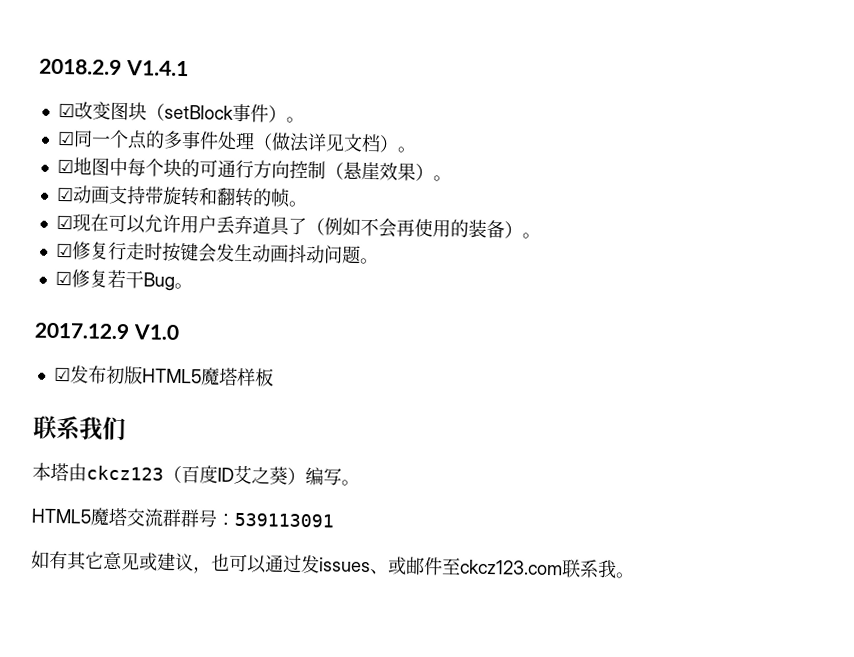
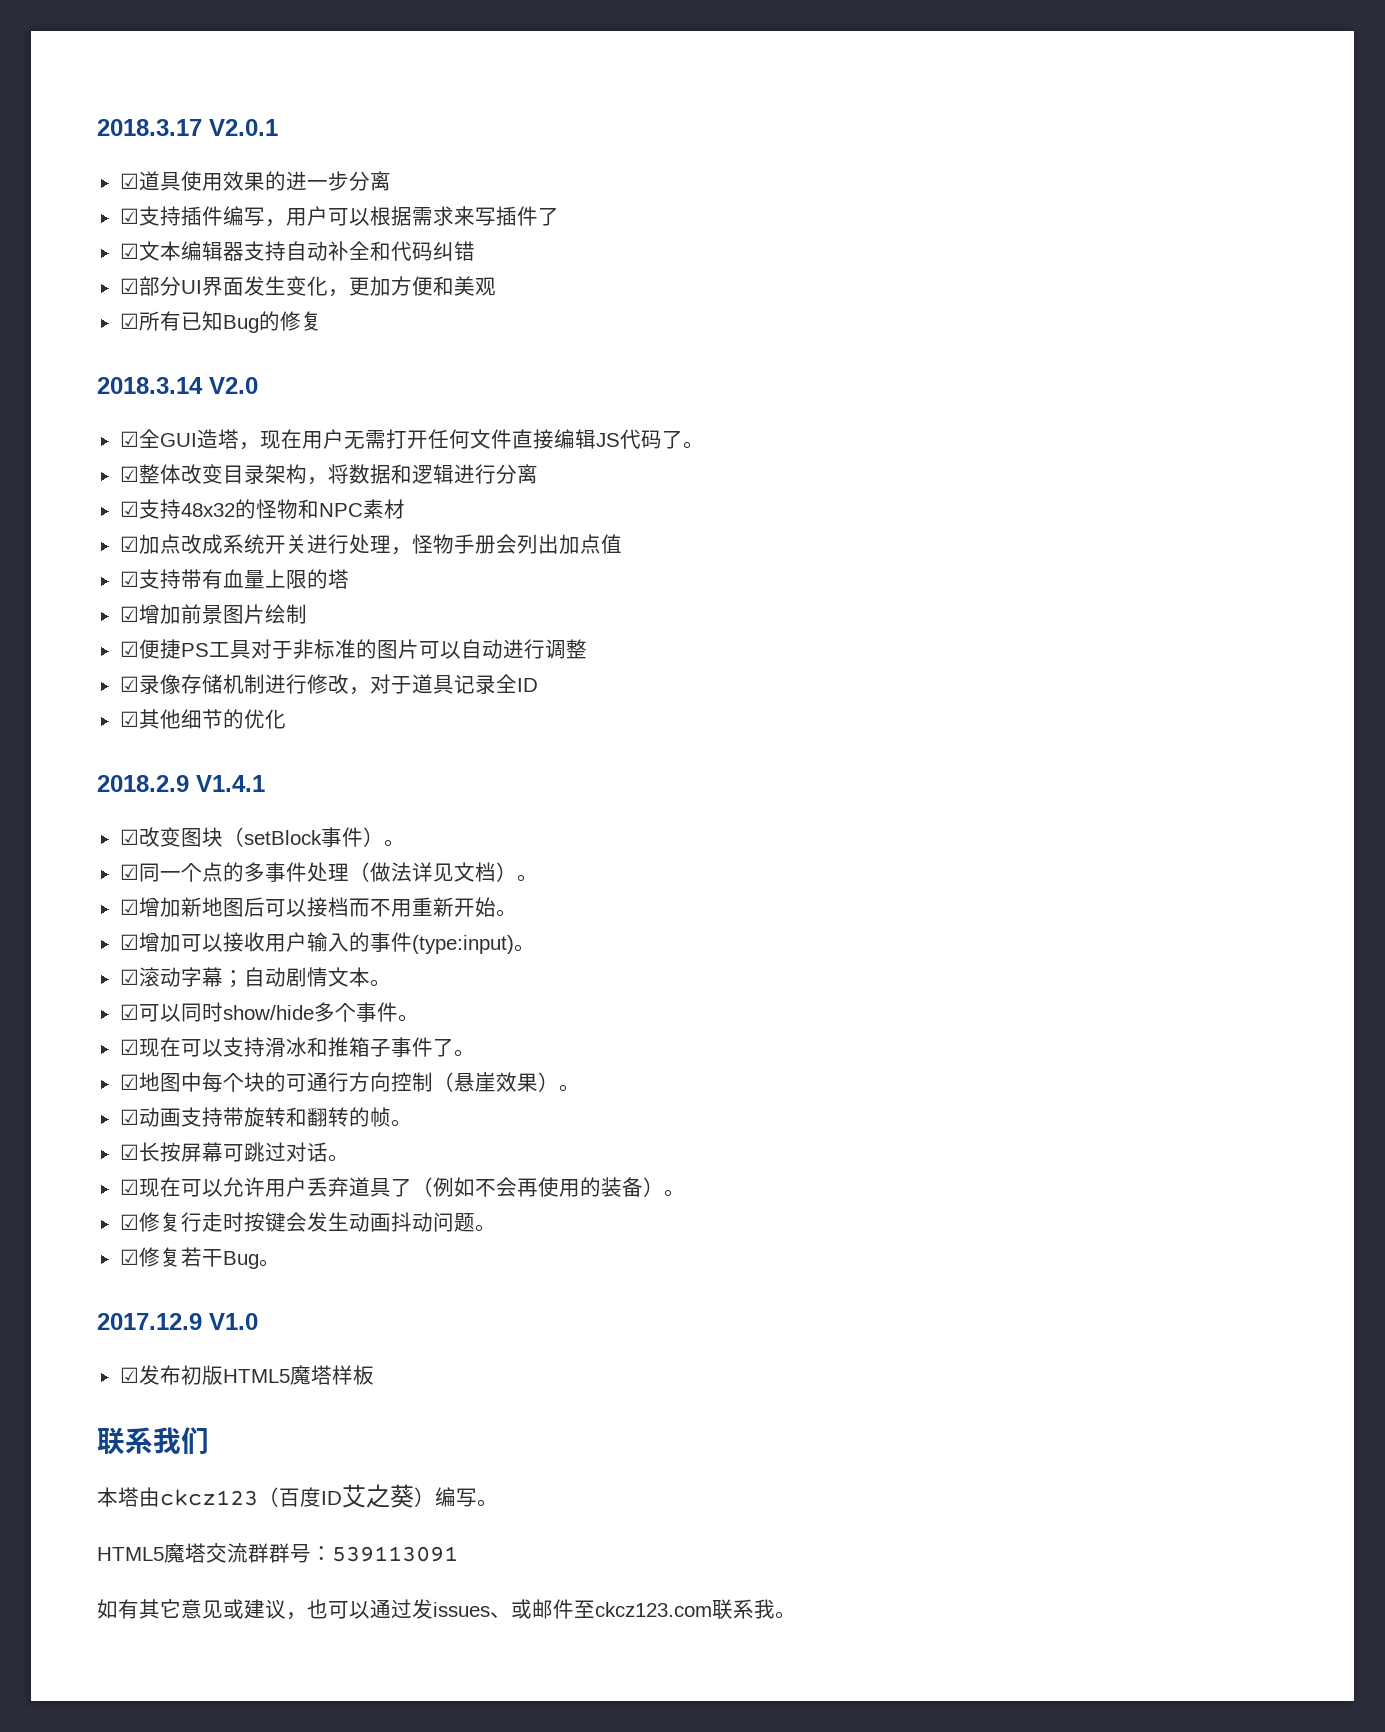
+ 2018.3.17 V2.0.1
+ ☑道具使用效果的进一步分离
+ ☑支持插件编写，用户可以根据需求来写插件了
+ ☑文本编辑器支持自动补全和代码纠错
+ ☑部分UI界面发生变化，更加方便和美观
+ ☑所有已知Bug的修复
+ 2018.3.14 V2.0
+ ☑全GUI造塔，现在用户无需打开任何文件直接编辑JS代码了。
+ ☑整体改变目录架构，将数据和逻辑进行分离
+ ☑支持48x32的怪物和NPC素材
+ ☑加点改成系统开关进行处理，怪物手册会列出加点值
+ ☑支持带有血量上限的塔
+ ☑增加前景图片绘制
+ ☑便捷PS工具对于非标准的图片可以自动进行调整
+ ☑录像存储机制进行修改，对于道具记录全ID
+ ☑其他细节的优化
+ ☑增加新地图后可以接档而不用重新开始。
+ ☑增加可以接收用户输入的事件(type:input)。
+ ☑滚动字幕；自动剧情文本。
+ ☑可以同时show/hide多个事件。
+ ☑现在可以支持滑冰和推箱子事件了。
+ ☑长按屏幕可跳过对话。

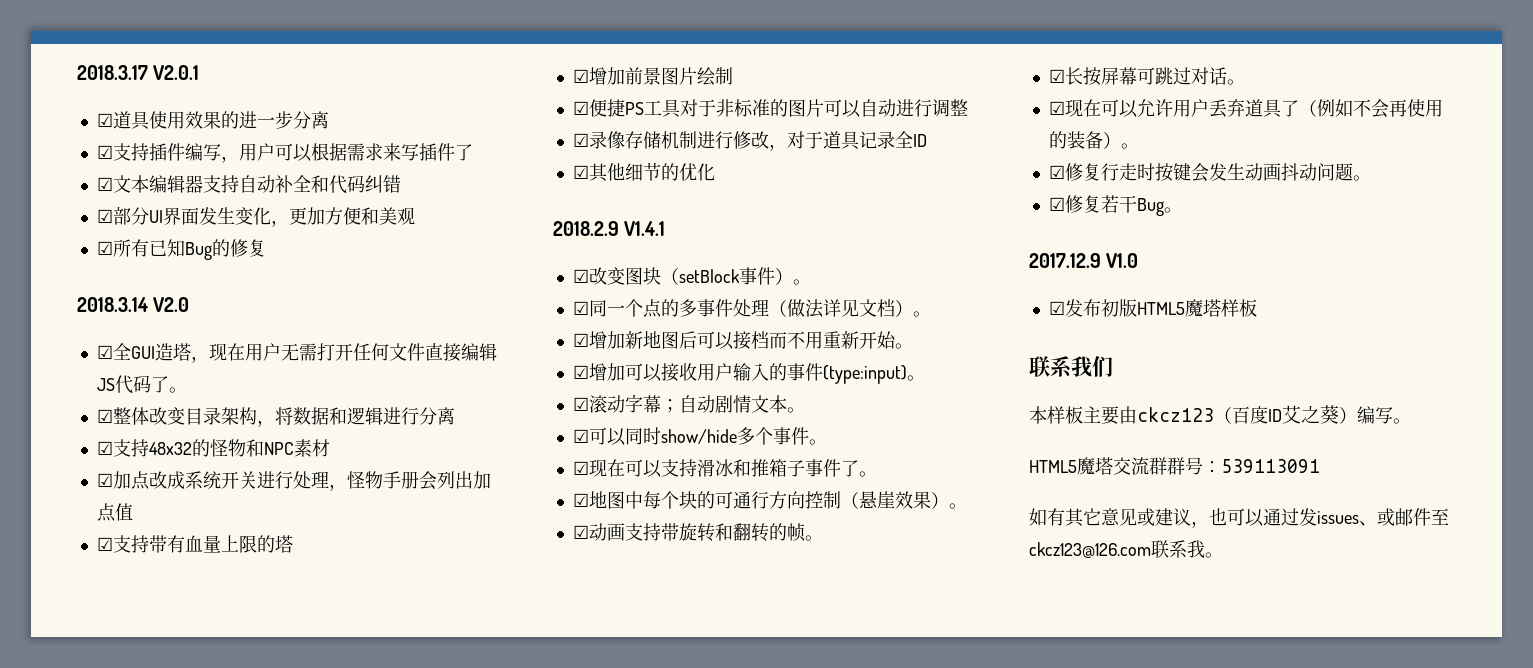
- 本塔由ckcz123（百度ID艾之葵）编写。
+ 本样板主要由ckcz123（百度ID艾之葵）编写。
- 如有其它意见或建议，也可以通过发issues、或邮件至ckcz123.com联系我。
+ 如有其它意见或建议，也可以通过发issues、或邮件至ckcz123@126.com联系我。

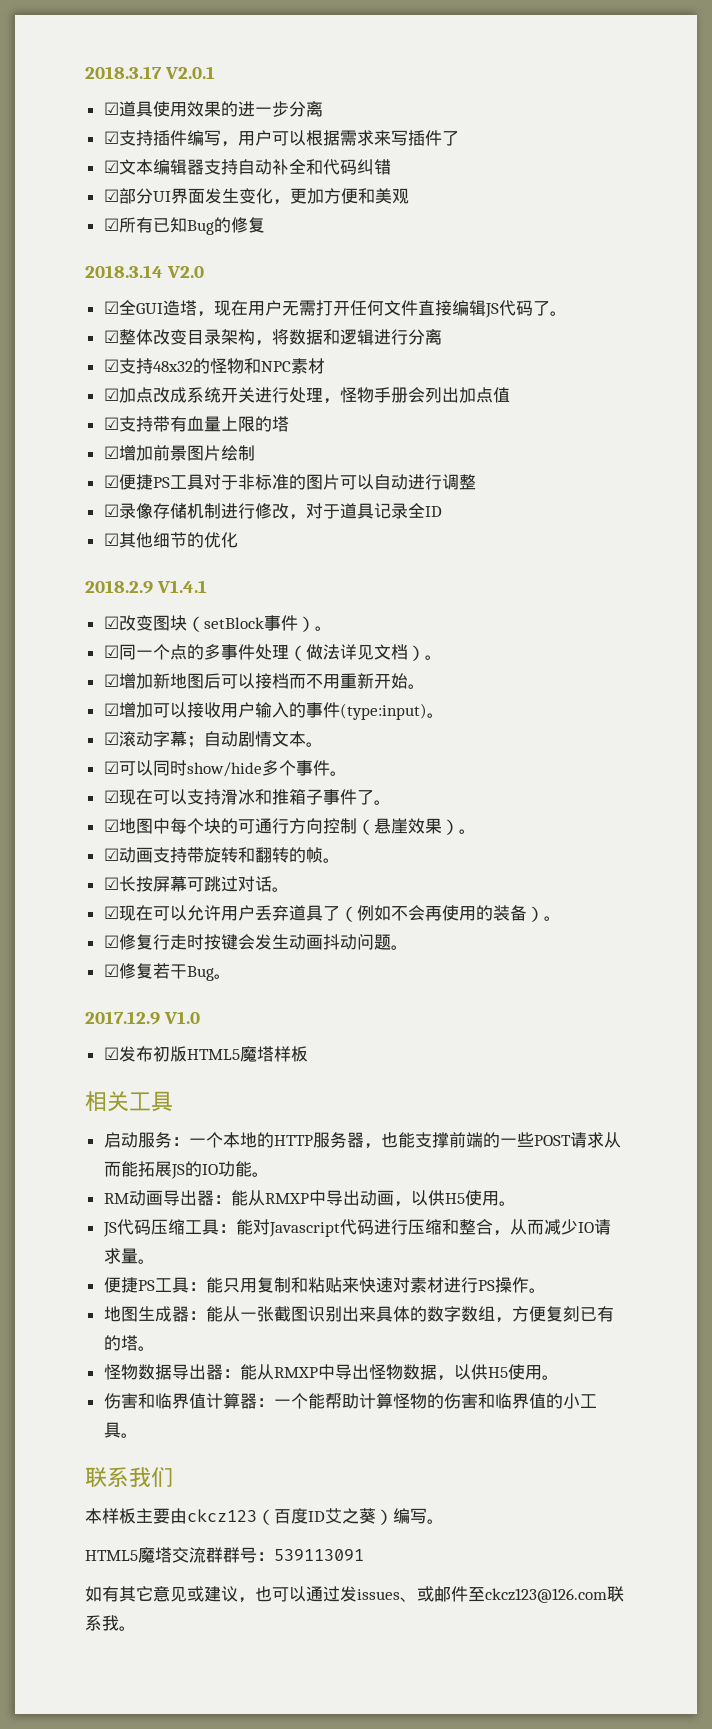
+ 相关工具
+ 启动服务：一个本地的HTTP服务器，也能支撑前端的一些POST请求从而能拓展JS的IO功能。
+ RM动画导出器：能从RMXP中导出动画，以供H5使用。
+ JS代码压缩工具：能对Javascript代码进行压缩和整合，从而减少IO请求量。
+ 便捷PS工具：能只用复制和粘贴来快速对素材进行PS操作。
+ 地图生成器：能从一张截图识别出来具体的数字数组，方便复刻已有的塔。
+ 怪物数据导出器：能从RMXP中导出怪物数据，以供H5使用。
+ 伤害和临界值计算器：一个能帮助计算怪物的伤害和临界值的小工具。

